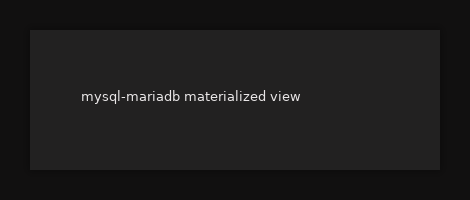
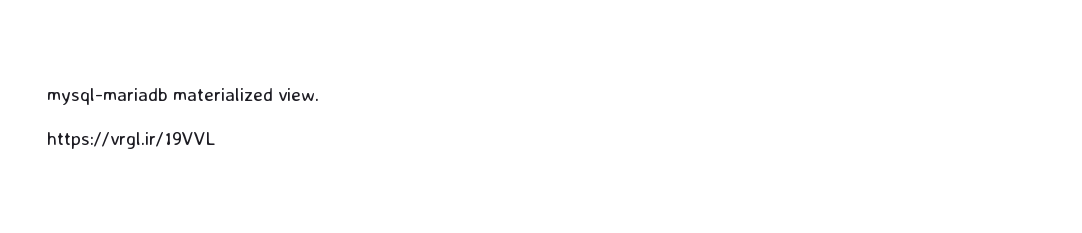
- mysql-mariadb materialized view
+ mysql-mariadb materialized view.
+ https://vrgl.ir/19VVL

